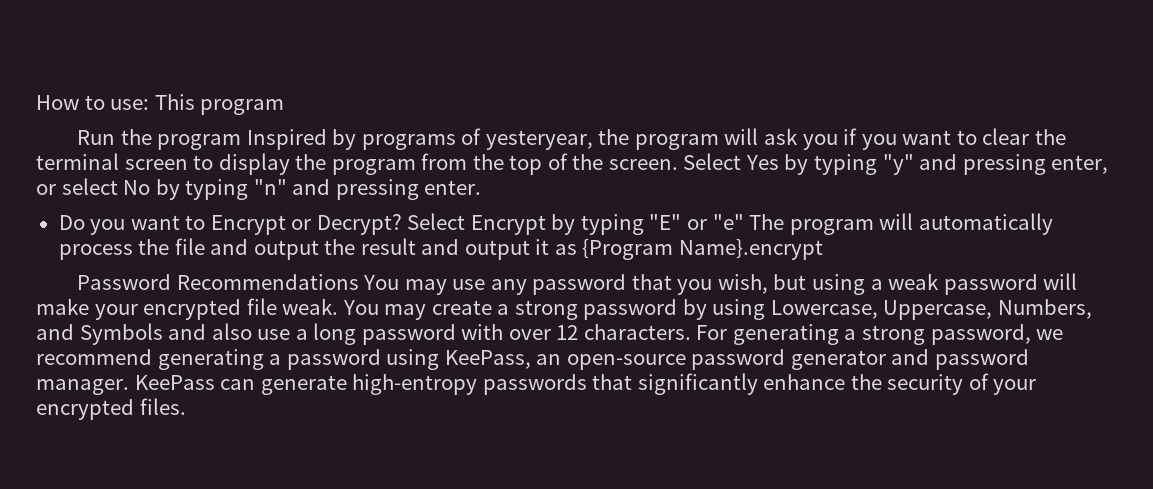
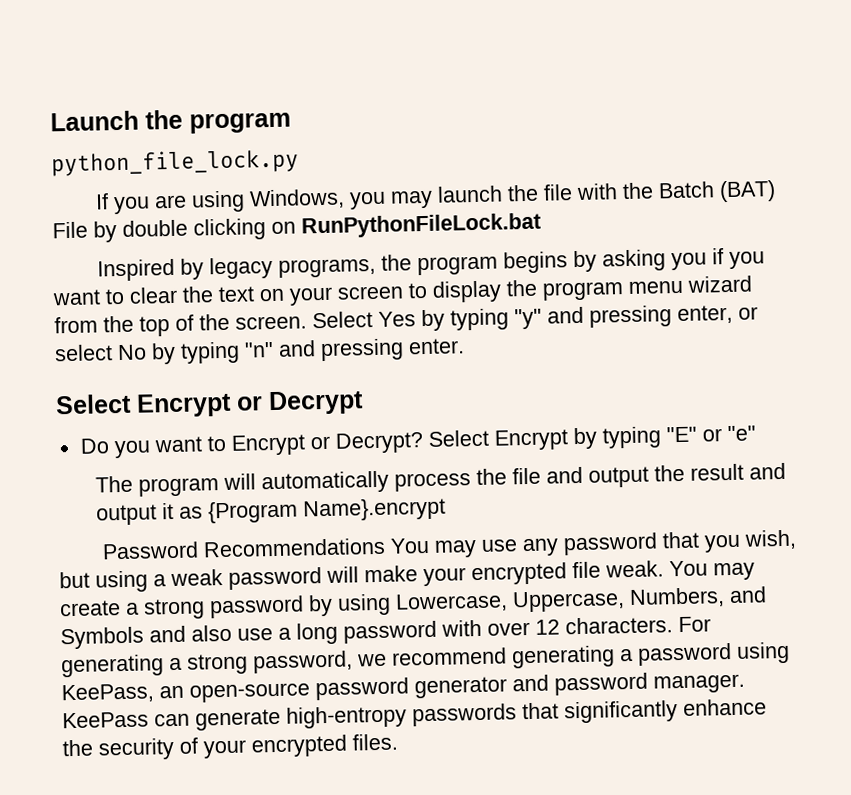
- How to use: This program
- Run the program Inspired by programs of yesteryear, the program will ask you if you want to clear the terminal screen to display the program from the top of the screen.
+ Launch the program
+ python_file_lock.py
+ If you are using Windows, you may launch the file with the Batch (BAT) File by double clicking on RunPythonFileLock.bat
+ Inspired by legacy programs, the program begins by asking you if you want to clear the text on your screen to display the program menu wizard from the top of the screen.
+ Select Encrypt or Decrypt
- Select Encrypt by typing "E" or "e" The program will automatically process the file and output the result and output it as {Program Name}.encrypt
+ Select Encrypt by typing "E" or "e"
+ The program will automatically process the file and output the result and output it as {Program Name}.encrypt

